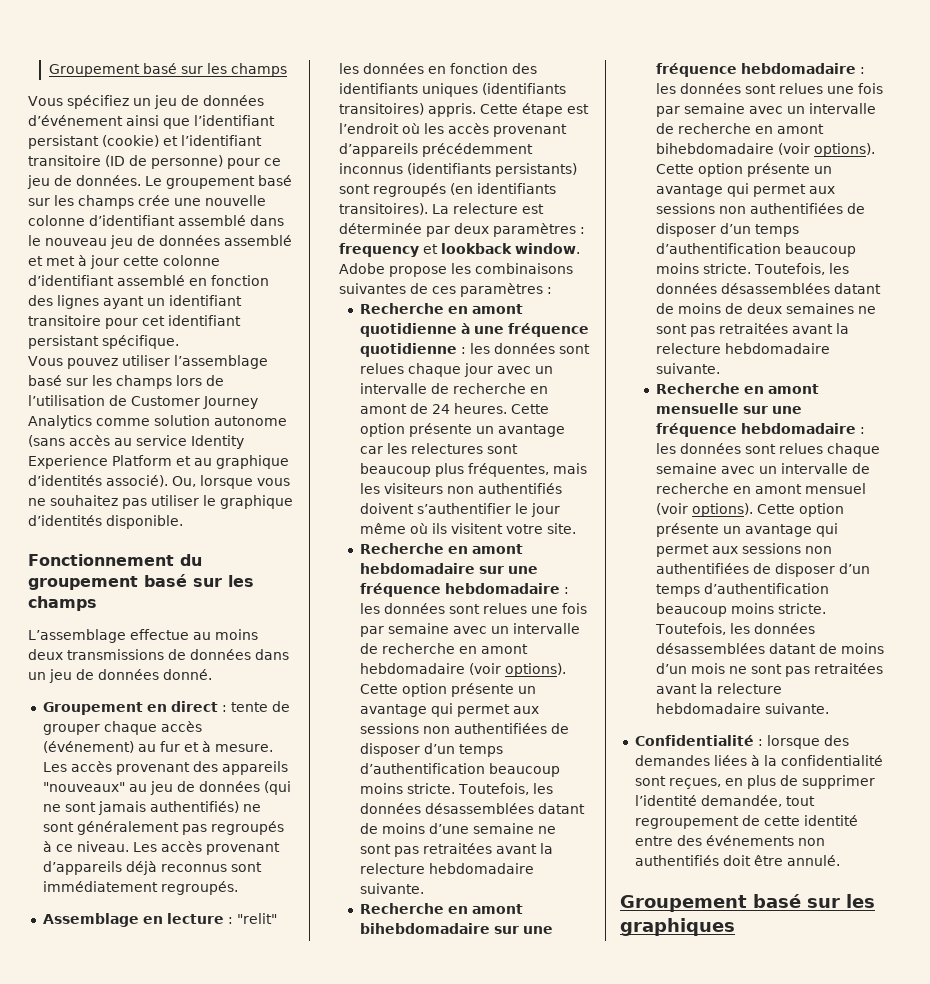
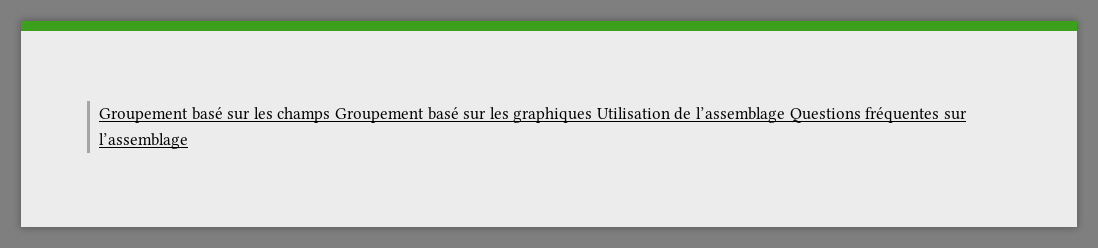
- Groupement basé sur les champs
- Vous spécifiez un jeu de données d’événement ainsi que l’identifiant persistant (cookie) et l’identifiant transitoire (ID de personne) pour ce jeu de données. Le groupement basé sur les champs crée une nouvelle colonne d’identifiant assemblé dans le nouveau jeu de données assemblé et met à jour cette colonne d’identifiant assemblé en fonction des lignes ayant un identifiant transitoire pour cet identifiant persistant spécifique.
- Vous pouvez utiliser l’assemblage basé sur les champs lors de l’utilisation de Customer Journey Analytics comme solution autonome (sans accès au service Identity Experience Platform et au graphique d’identités associé). Ou, lorsque vous ne souhaitez pas utiliser le graphique d’identités disponible.
- Fonctionnement du groupement basé sur les champs
- L’assemblage effectue au moins deux transmissions de données dans un jeu de données donné.
- Groupement en direct : tente de grouper chaque accès (événement) au fur et à mesure. Les accès provenant des appareils "nouveaux" au jeu de données (qui ne sont jamais authentifiés) ne sont généralement pas regroupés à ce niveau. Les accès provenant d’appareils déjà reconnus sont immédiatement regroupés.
- Assemblage en lecture : "relit" les données en fonction des identifiants uniques (identifiants transitoires) appris. Cette étape est l’endroit où les accès provenant d’appareils précédemment inconnus (identifiants persistants) sont regroupés (en identifiants transitoires). La relecture est déterminée par deux paramètres : frequency et lookback window. Adobe propose les combinaisons suivantes de ces paramètres :
- Recherche en amont quotidienne à une fréquence quotidienne : les données sont relues chaque jour avec un intervalle de recherche en amont de 24 heures. Cette option présente un avantage car les relectures sont beaucoup plus fréquentes, mais les visiteurs non authentifiés doivent s’authentifier le jour même où ils visitent votre site.
- Recherche en amont hebdomadaire sur une fréquence hebdomadaire : les données sont relues une fois par semaine avec un intervalle de recherche en amont hebdomadaire (voir options). Cette option présente un avantage qui permet aux sessions non authentifiées de disposer d’un temps d’authentification beaucoup moins stricte. Toutefois, les données désassemblées datant de moins d’une semaine ne sont pas retraitées avant la relecture hebdomadaire suivante.
- Recherche en amont bihebdomadaire sur une fréquence hebdomadaire : les données sont relues une fois par semaine avec un intervalle de recherche en amont bihebdomadaire (voir options). Cette option présente un avantage qui permet aux sessions non authentifiées de disposer d’un temps d’authentification beaucoup moins stricte. Toutefois, les données désassemblées datant de moins de deux semaines ne sont pas retraitées avant la relecture hebdomadaire suivante.
- Recherche en amont mensuelle sur une fréquence hebdomadaire : les données sont relues chaque semaine avec un intervalle de recherche en amont mensuel (voir options). Cette option présente un avantage qui permet aux sessions non authentifiées de disposer d’un temps d’authentification beaucoup moins stricte. Toutefois, les données désassemblées datant de moins d’un mois ne sont pas retraitées avant la relecture hebdomadaire suivante.
- Confidentialité : lorsque des demandes liées à la confidentialité sont reçues, en plus de supprimer l’identité demandée, tout regroupement de cette identité entre des événements non authentifiés doit être annulé.
- Groupement basé sur les graphiques
+ Groupement basé sur les champs Groupement basé sur les graphiques Utilisation de l’assemblage Questions fréquentes sur l’assemblage

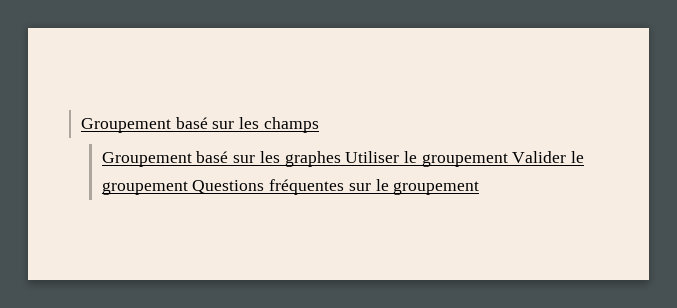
- Groupement basé sur les champs Groupement basé sur les graphiques Utilisation de l’assemblage Questions fréquentes sur l’assemblage
+ Groupement basé sur les champs
+ Groupement basé sur les graphes Utiliser le groupement Valider le groupement Questions fréquentes sur le groupement

